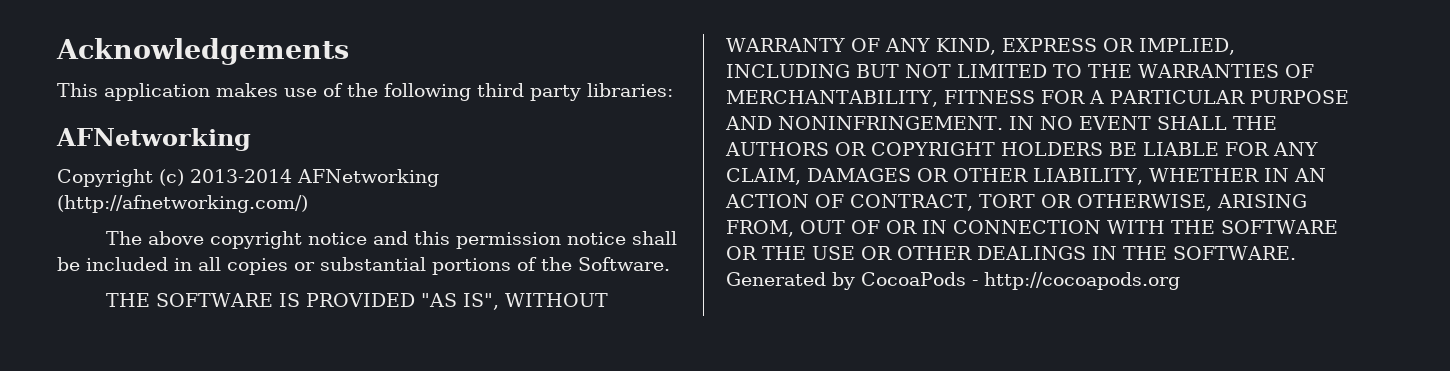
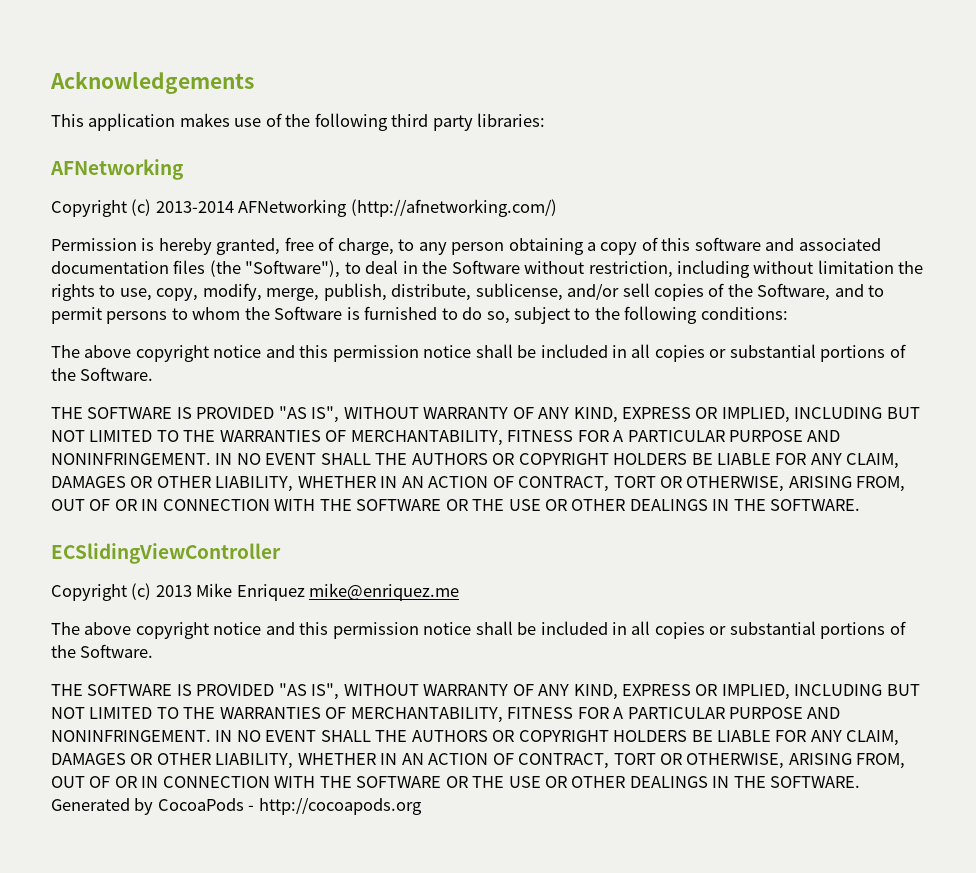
+ Permission is hereby granted, free of charge, to any person obtaining a copy of this software and associated documentation files (the "Software"), to deal in the Software without restriction, including without limitation the rights to use, copy, modify, merge, publish, distribute, sublicense, and/or sell copies of the Software, and to permit persons to whom the Software is furnished to do so, subject to the following conditions:
+ The above copyright notice and this permission notice shall be included in all copies or substantial portions of the Software.
+ THE SOFTWARE IS PROVIDED "AS IS", WITHOUT WARRANTY OF ANY KIND, EXPRESS OR IMPLIED, INCLUDING BUT NOT LIMITED TO THE WARRANTIES OF MERCHANTABILITY, FITNESS FOR A PARTICULAR PURPOSE AND NONINFRINGEMENT. IN NO EVENT SHALL THE AUTHORS OR COPYRIGHT HOLDERS BE LIABLE FOR ANY CLAIM, DAMAGES OR OTHER LIABILITY, WHETHER IN AN ACTION OF CONTRACT, TORT OR OTHERWISE, ARISING FROM, OUT OF OR IN CONNECTION WITH THE SOFTWARE OR THE USE OR OTHER DEALINGS IN THE SOFTWARE.
+ ECSlidingViewController
+ Copyright (c) 2013 Mike Enriquez mike@enriquez.me

